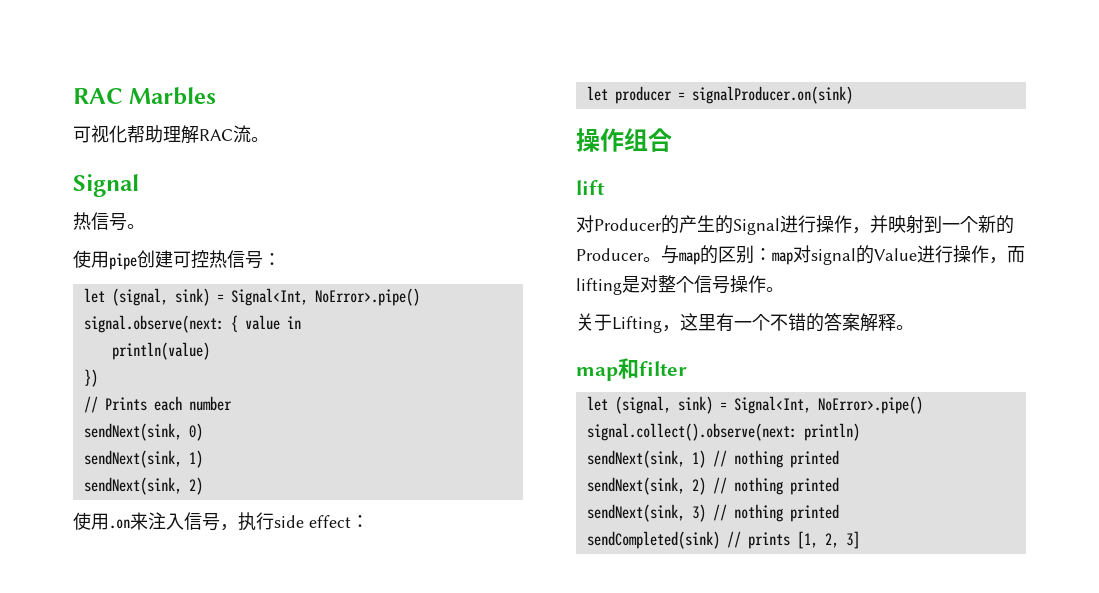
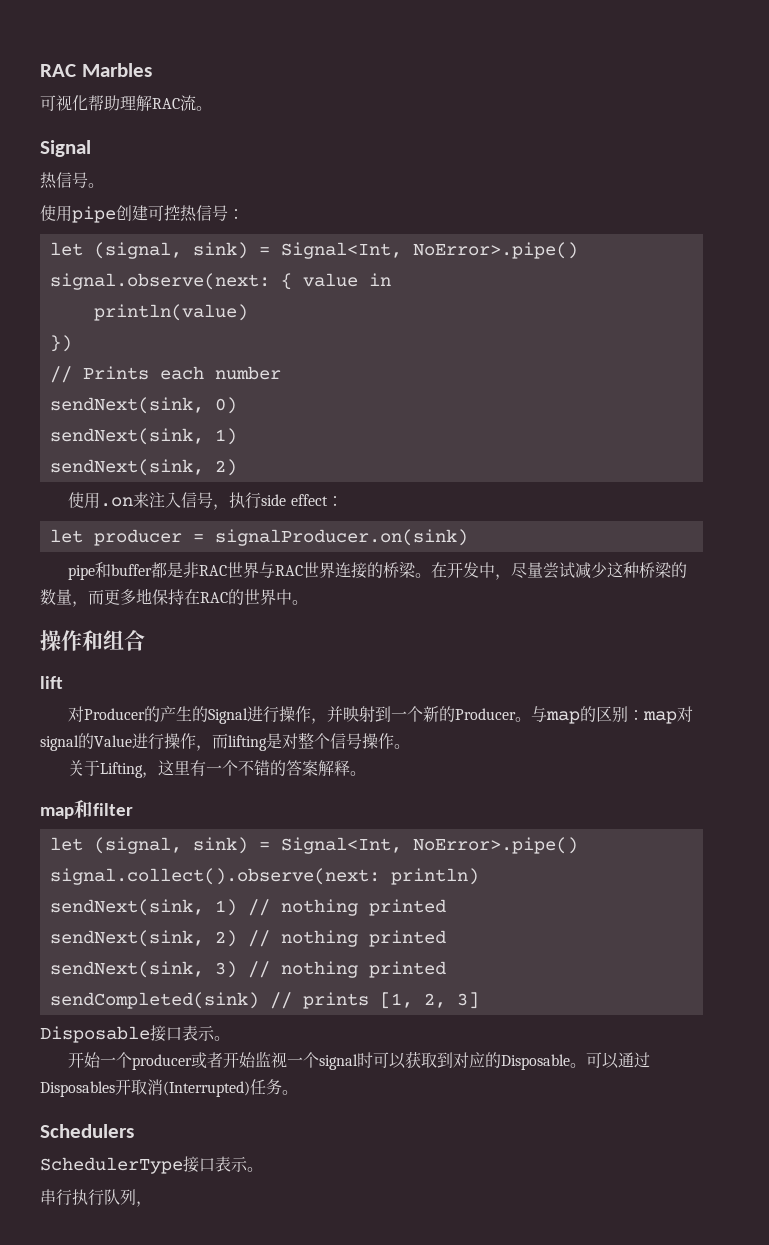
- 操作组合
+ pipe和buffer都是非RAC世界与RAC世界连接的桥梁。在开发中，尽量尝试减少这种桥梁的数量，而更多地保持在RAC的世界中。
+ 操作和组合
+ Disposable接口表示。
+ 开始一个producer或者开始监视一个signal时可以获取到对应的Disposable。可以通过Disposables开取消(Interrupted)任务。
+ Schedulers
+ SchedulerType接口表示。
+ 串行执行队列，

